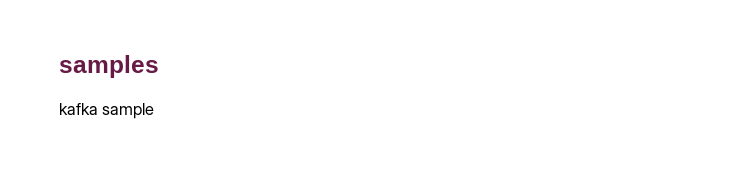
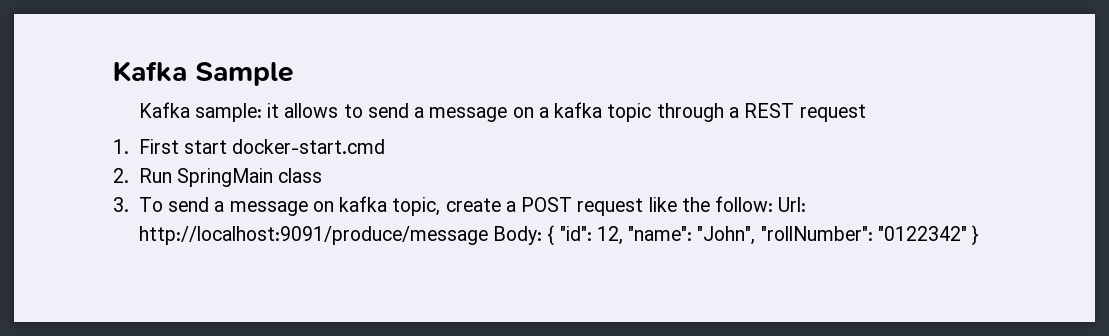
- samples
- kafka sample
+ Kafka Sample
+ Kafka sample: it allows to send a message on a kafka topic through a REST request
+ 1. First start docker-start.cmd
+ 2. Run SpringMain class
+ 3. To send a message on kafka topic, create a POST request like the follow: Url: http://localhost:9091/produce/message Body: { "id": 12, "name": "John", "rollNumber": "0122342" }

